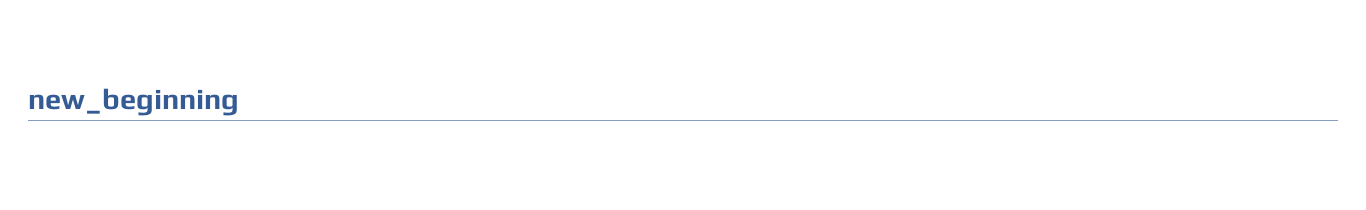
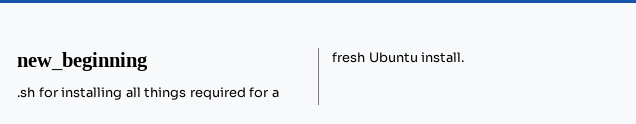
+ .sh for installing all things required for a fresh Ubuntu install.

